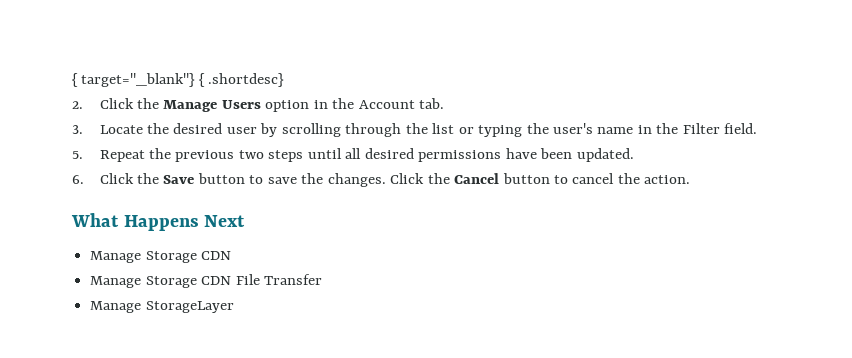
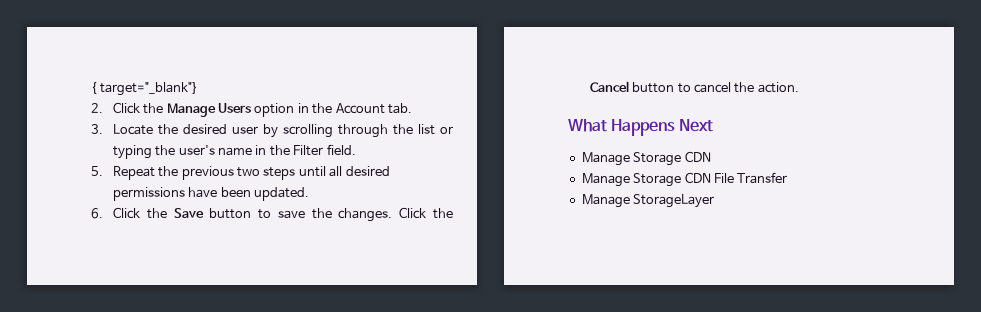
- { target="_blank"} { .shortdesc}
+ { target="_blank"}

